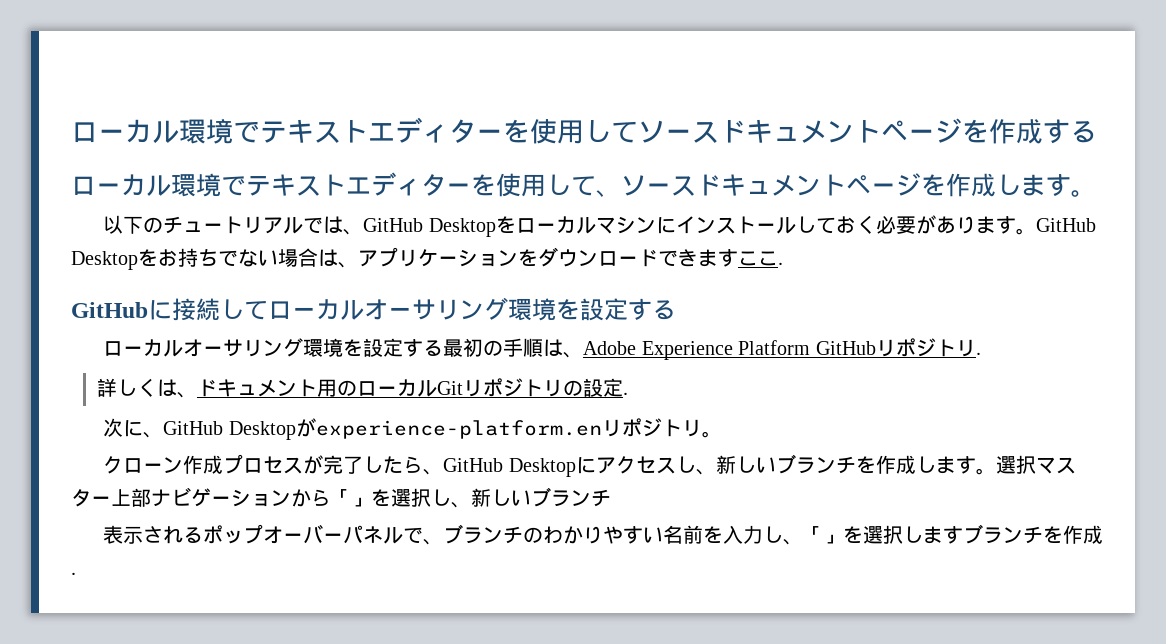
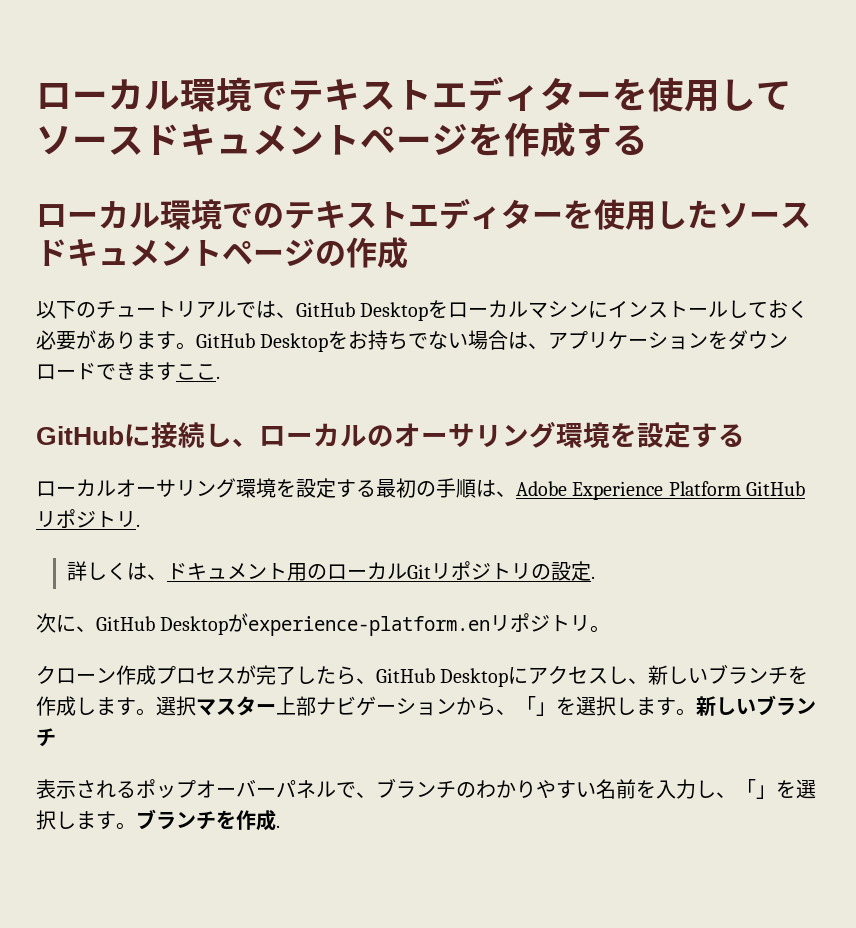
- ローカル環境でテキストエディターを使用して、ソースドキュメントページを作成します。
+ ローカル環境でのテキストエディターを使用したソースドキュメントページの作成
- GitHubに接続してローカルオーサリング環境を設定する
+ GitHubに接続し、ローカルのオーサリング環境を設定する
- 選択マスター上部ナビゲーションから「」を選択し、新しいブランチ
+ 選択マスター上部ナビゲーションから、「」を選択します。新しいブランチ
- 表示されるポップオーバーパネルで、ブランチのわかりやすい名前を入力し、「」を選択しますブランチを作成.
+ 表示されるポップオーバーパネルで、ブランチのわかりやすい名前を入力し、「」を選択します。ブランチを作成.

